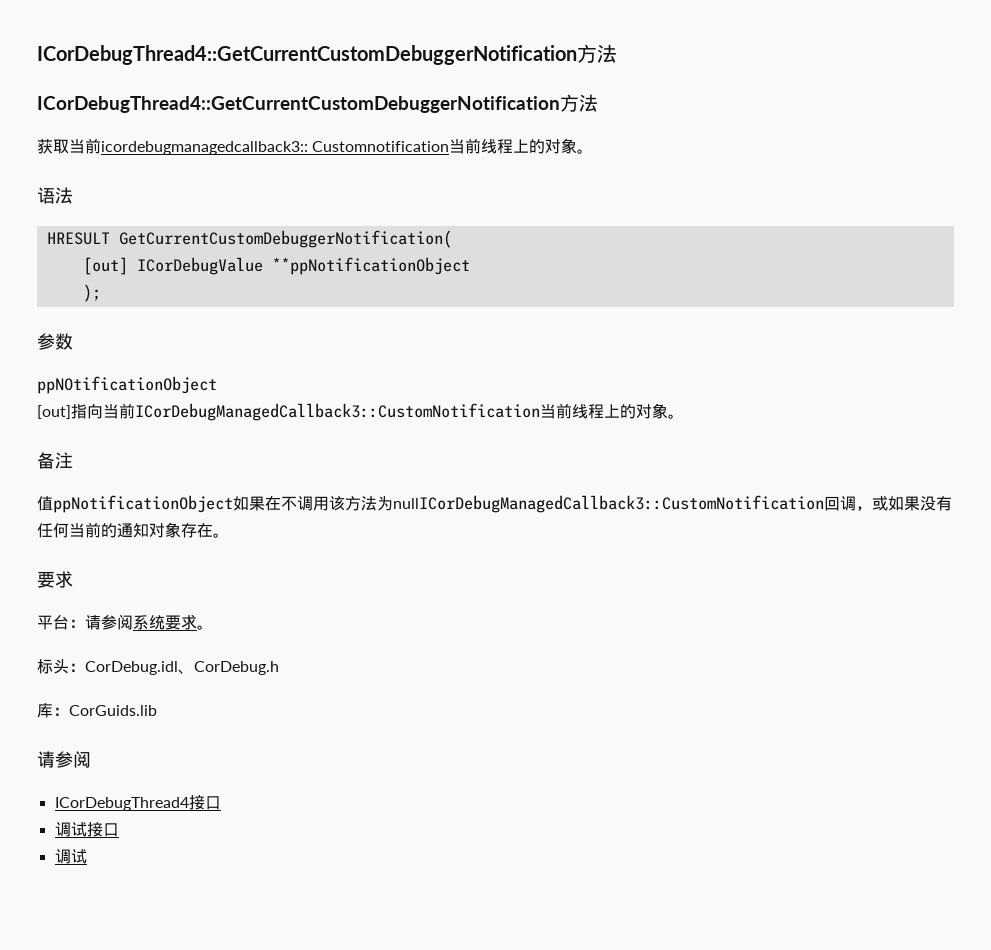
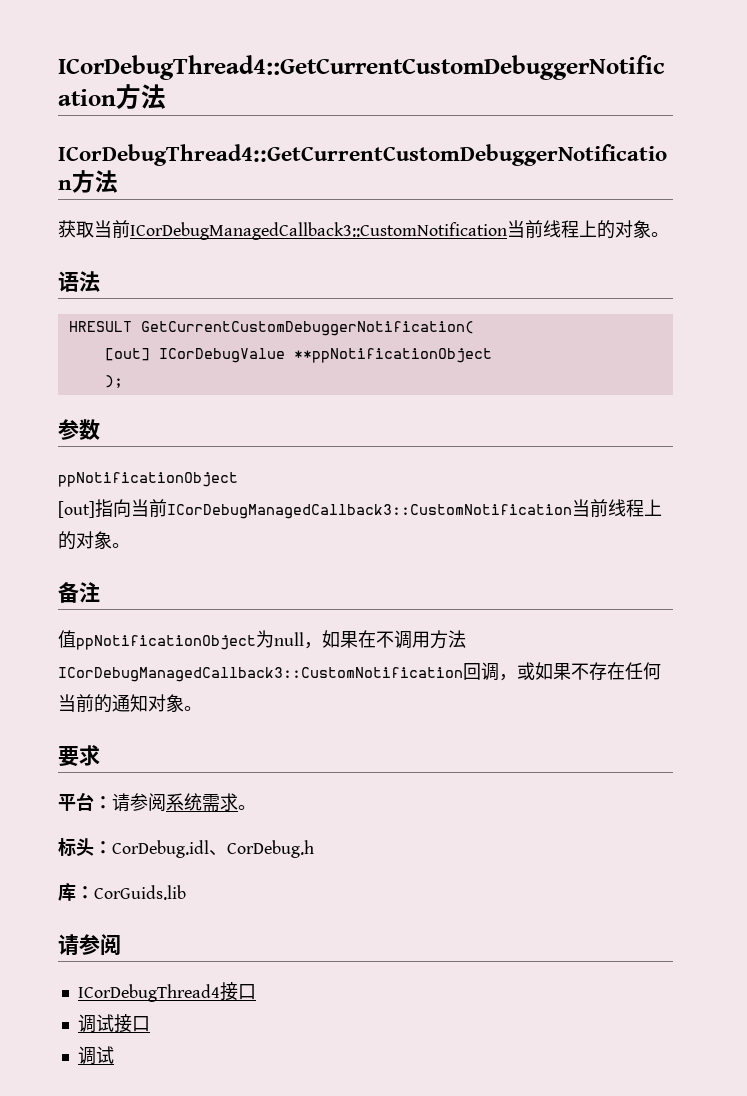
- 获取当前icordebugmanagedcallback3:: Customnotification当前线程上的对象。
+ 获取当前ICorDebugManagedCallback3::CustomNotification当前线程上的对象。
  参数
- ppNOtificationObject
+ ppNotificationObject
- 值ppNotificationObject如果在不调用该方法为nullICorDebugManagedCallback3::CustomNotification回调，或如果没有任何当前的通知对象存在。
+ 值ppNotificationObject为null，如果在不调用方法ICorDebugManagedCallback3::CustomNotification回调，或如果不存在任何当前的通知对象。
- 平台：请参阅系统要求。
+ 平台：请参阅系统需求。

